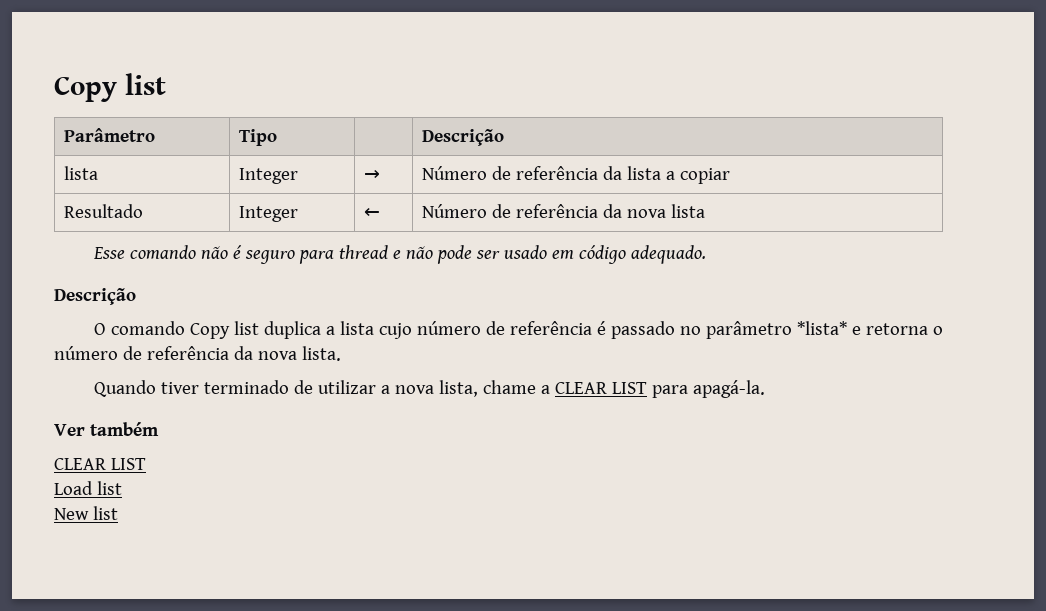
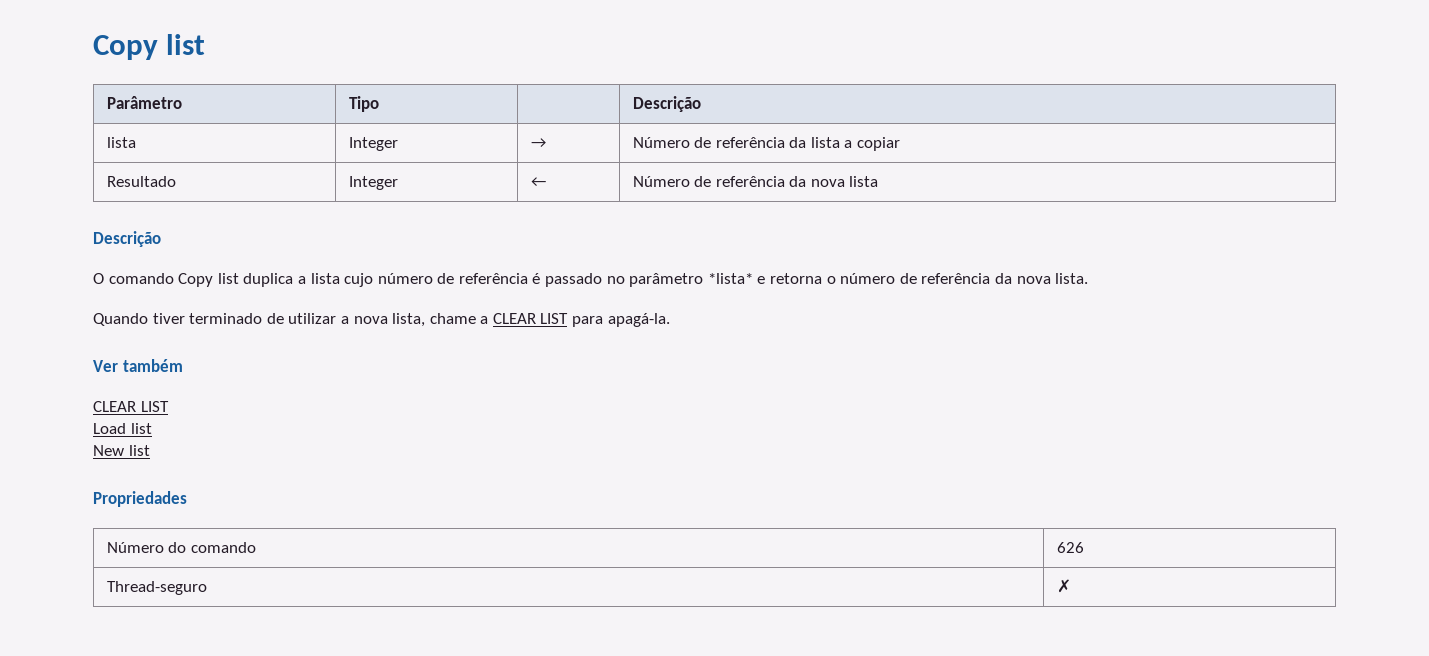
- Esse comando não é seguro para thread e não pode ser usado em código adequado.
+ Propriedades
+ Número do comando | 626
+ Thread-seguro | ✗

